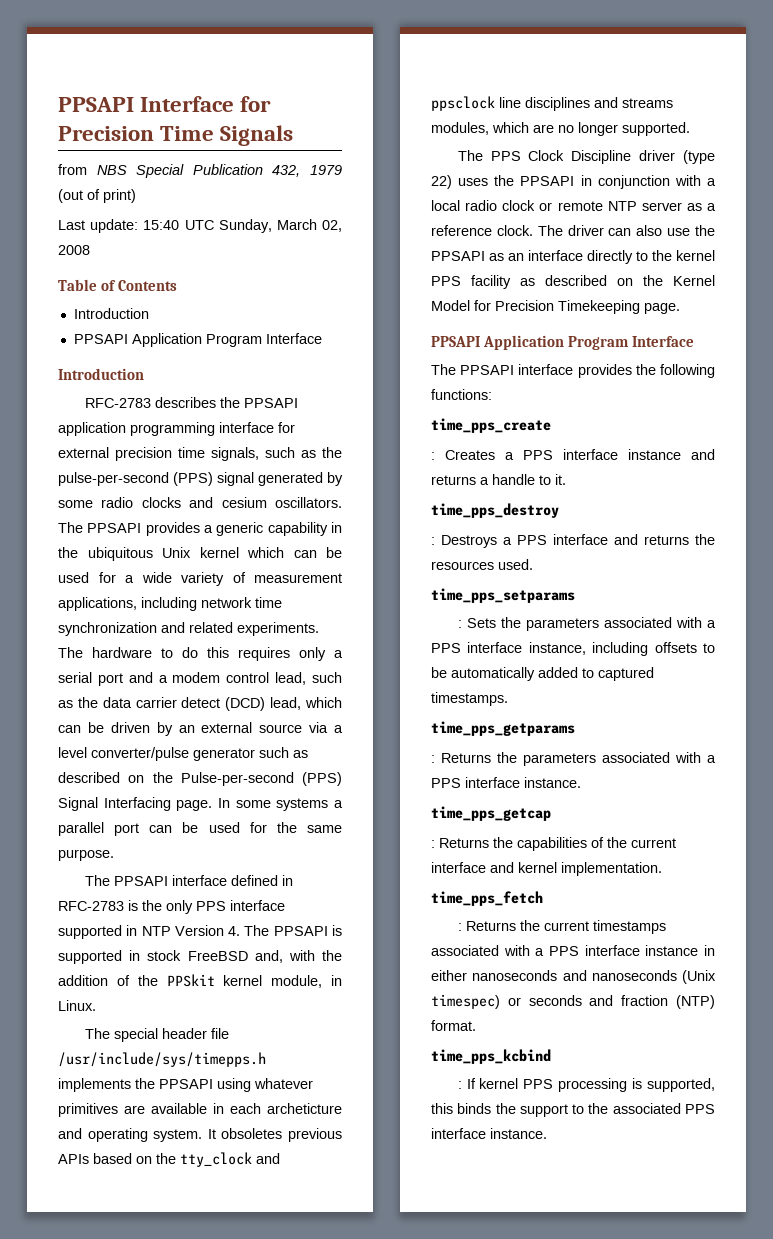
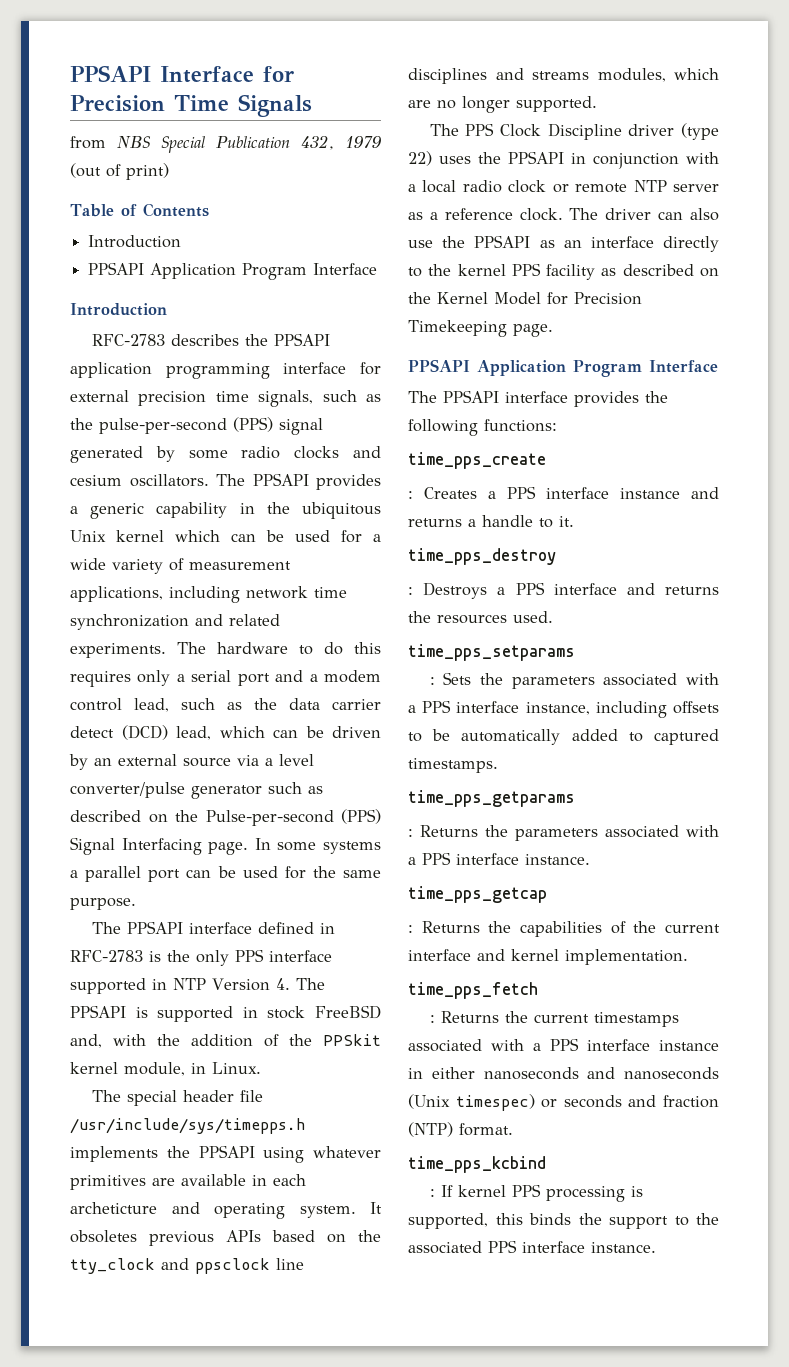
- Last update: 15:40 UTC Sunday, March 02, 2008

